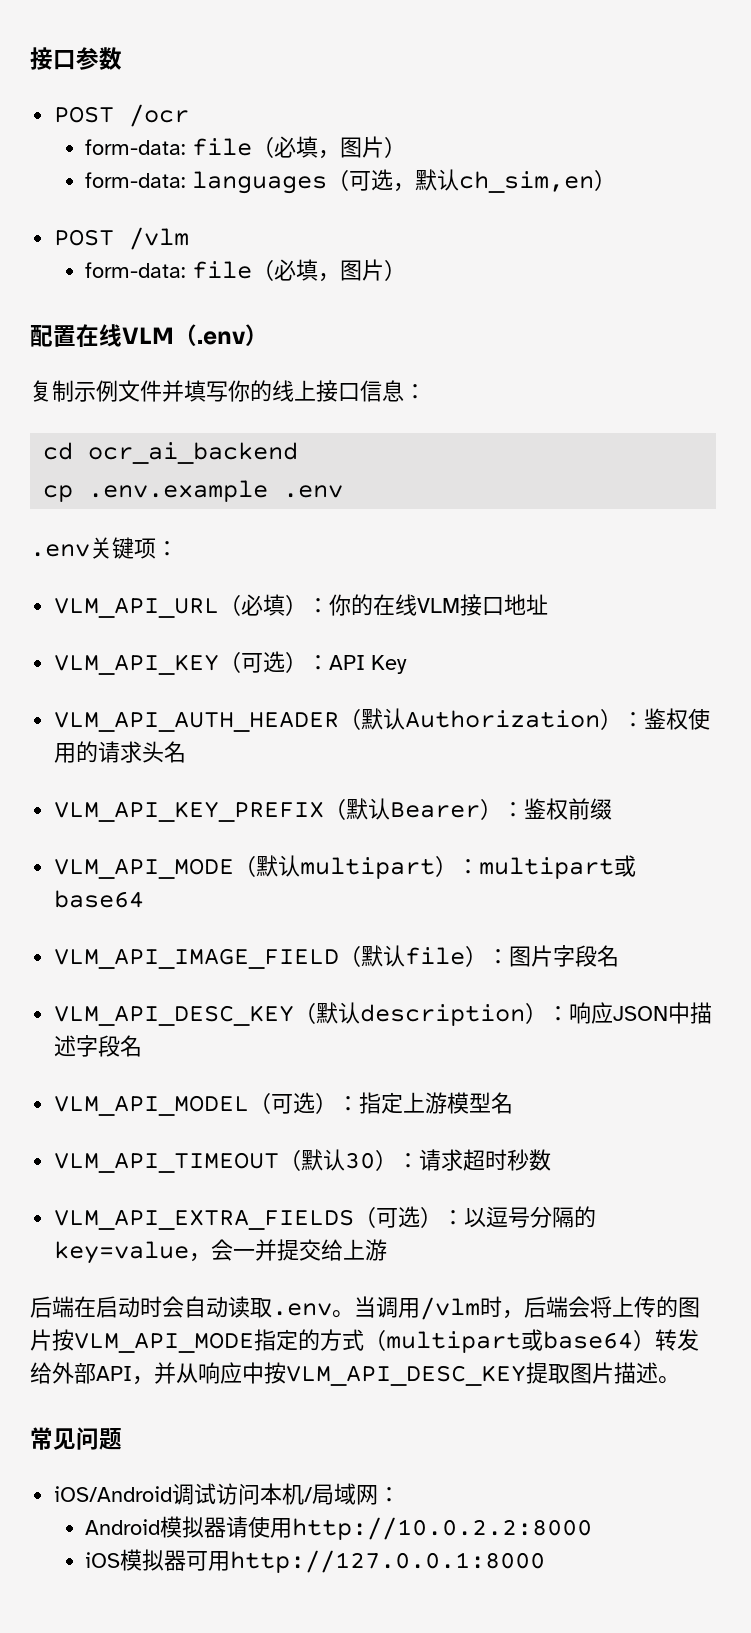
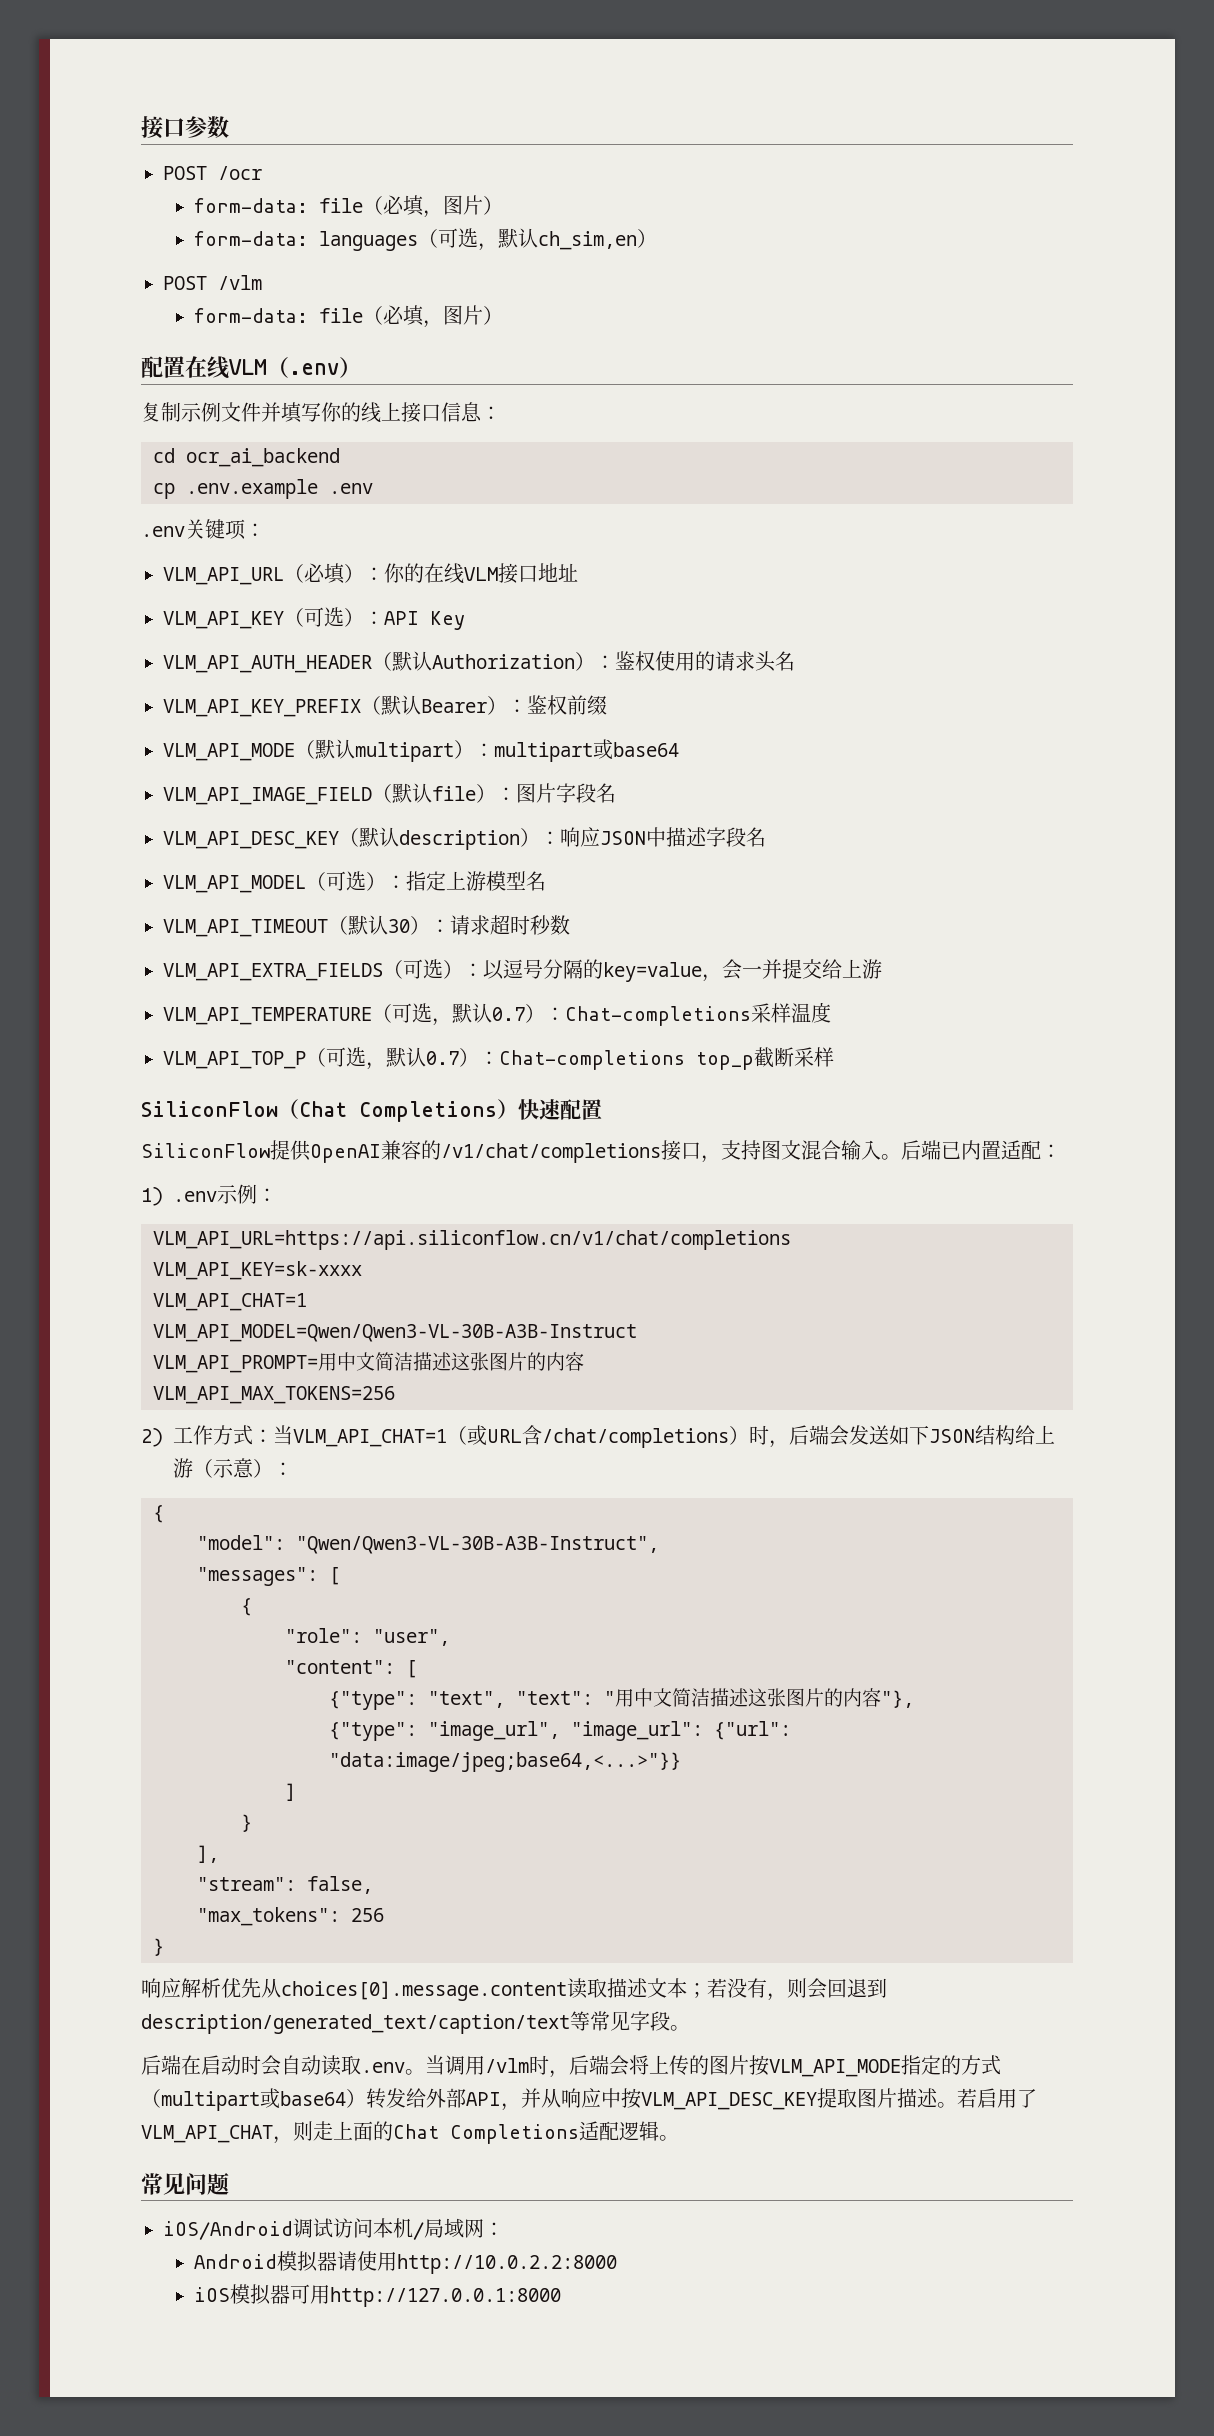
+ VLM_API_TEMPERATURE（可选，默认0.7）：Chat-completions采样温度
+ VLM_API_TOP_P（可选，默认0.7）：Chat-completions top_p截断采样
+ SiliconFlow（Chat Completions）快速配置
+ SiliconFlow提供OpenAI兼容的/v1/chat/completions接口，支持图文混合输入。后端已内置适配：
+ 1) .env示例：
+ VLM_API_URL=https://api.siliconflow.cn/v1/chat/completions
+ VLM_API_KEY=sk-xxxx
+ VLM_API_CHAT=1
+ VLM_API_MODEL=Qwen/Qwen3-VL-30B-A3B-Instruct
+ VLM_API_PROMPT=用中文简洁描述这张图片的内容
+ VLM_API_MAX_TOKENS=256
+ 2)工作方式：当VLM_API_CHAT=1（或URL含/chat/completions）时，后端会发送如下JSON结构给上游（示意）：
+ {
+ "model": "Qwen/Qwen3-VL-30B-A3B-Instruct",
+ "messages": [
+ {
+ "role": "user",
+ "content": [
+ {"type": "text", "text": "用中文简洁描述这张图片的内容"},
+ {"type": "image_url", "image_url": {"url": "data:image/jpeg;base64,<...>"}}
+ ]
+ }
+ ],
+ "stream": false,
+ "max_tokens": 256
+ }
+ 响应解析优先从choices[0].message.content读取描述文本；若没有，则会回退到description/generated_text/caption/text等常见字段。
+ 若启用了VLM_API_CHAT，则走上面的Chat Completions适配逻辑。

